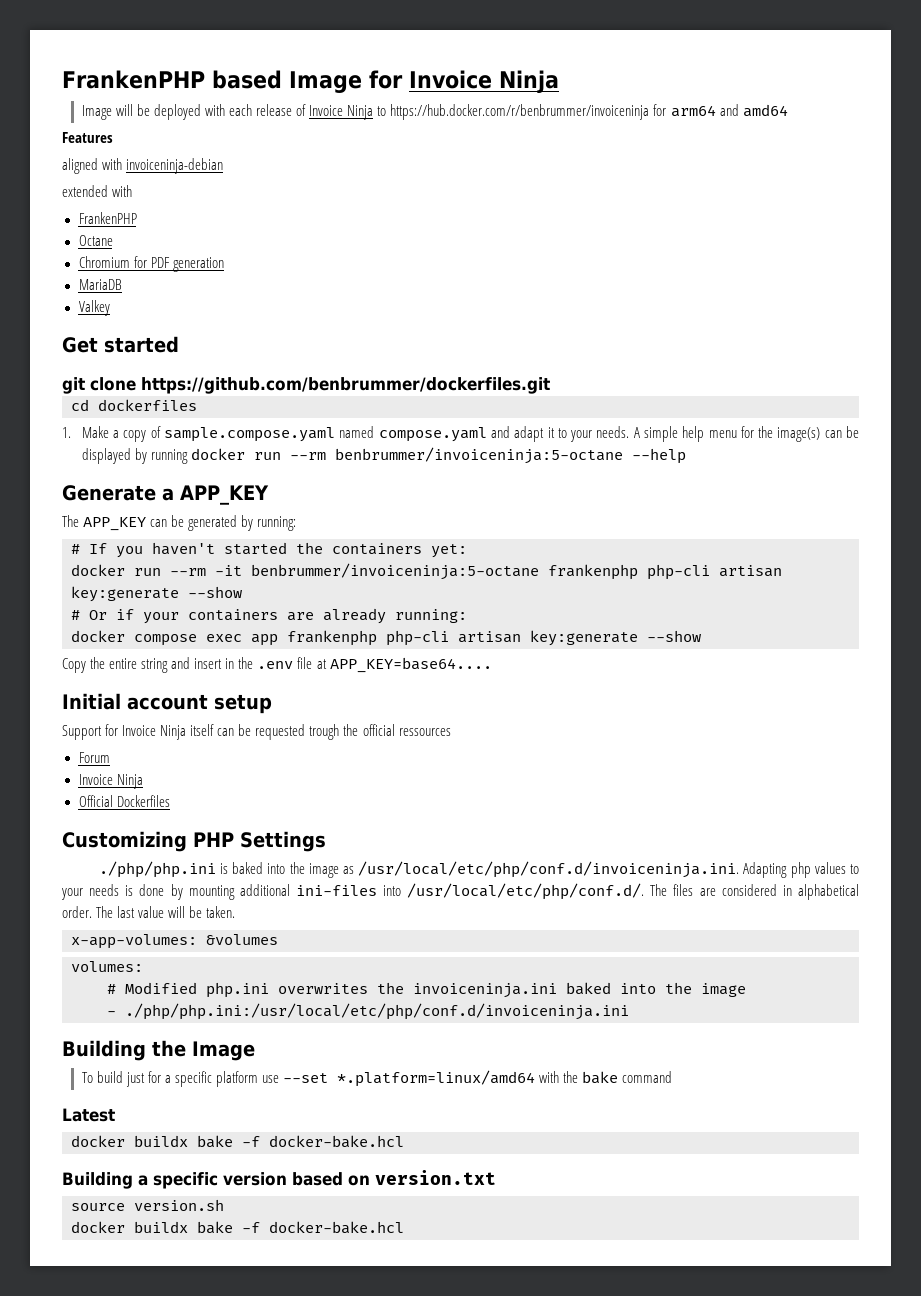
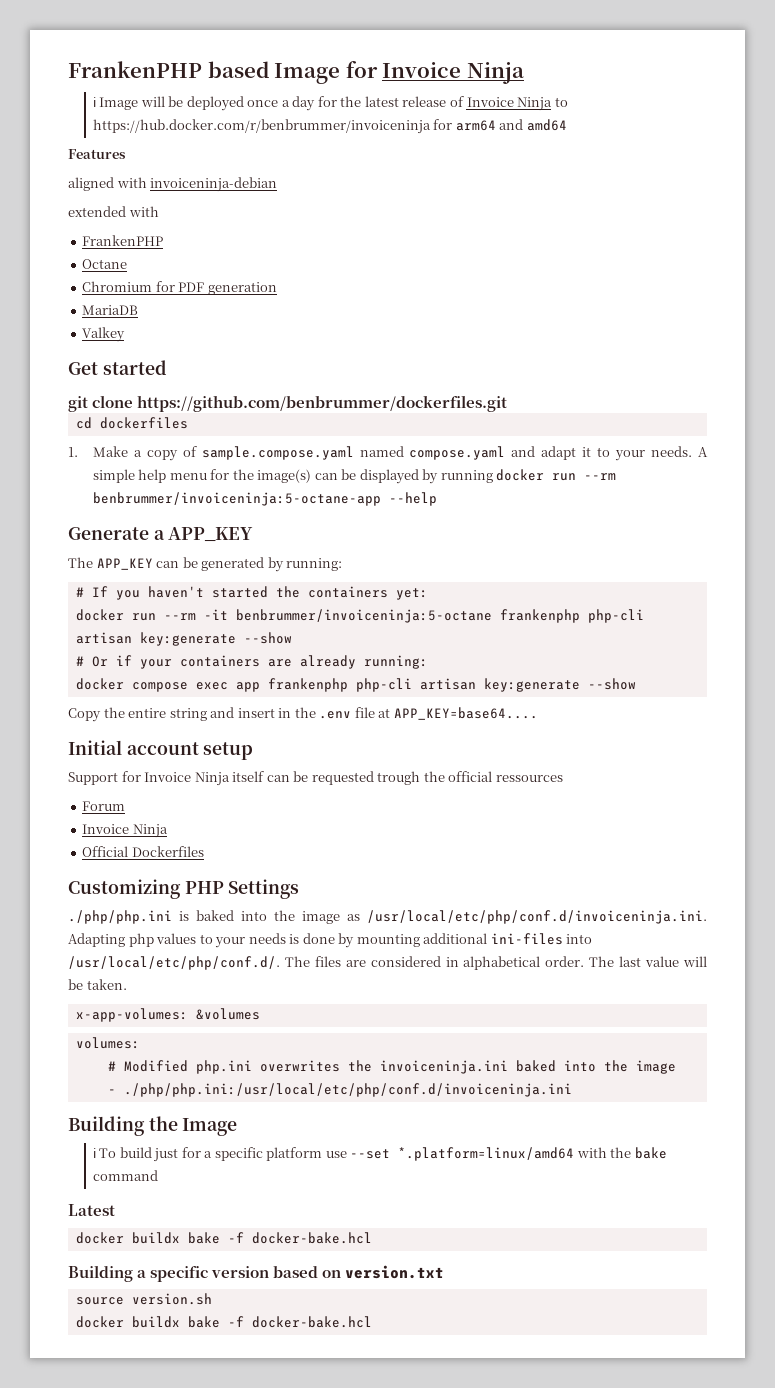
- Image will be deployed with each release of Invoice Ninja to https://hub.docker.com/r/benbrummer/invoiceninja for arm64 and amd64
+ ℹ Image will be deployed once a day for the latest release of Invoice Ninja to https://hub.docker.com/r/benbrummer/invoiceninja for arm64 and amd64
- A simple help menu for the image(s) can be displayed by running docker run --rm benbrummer/invoiceninja:5-octane --help
+ A simple help menu for the image(s) can be displayed by running docker run --rm benbrummer/invoiceninja:5-octane-app --help
- To build just for a specific platform use --set *.platform=linux/amd64 with the bake command
+ ℹ To build just for a specific platform use --set *.platform=linux/amd64 with the bake command

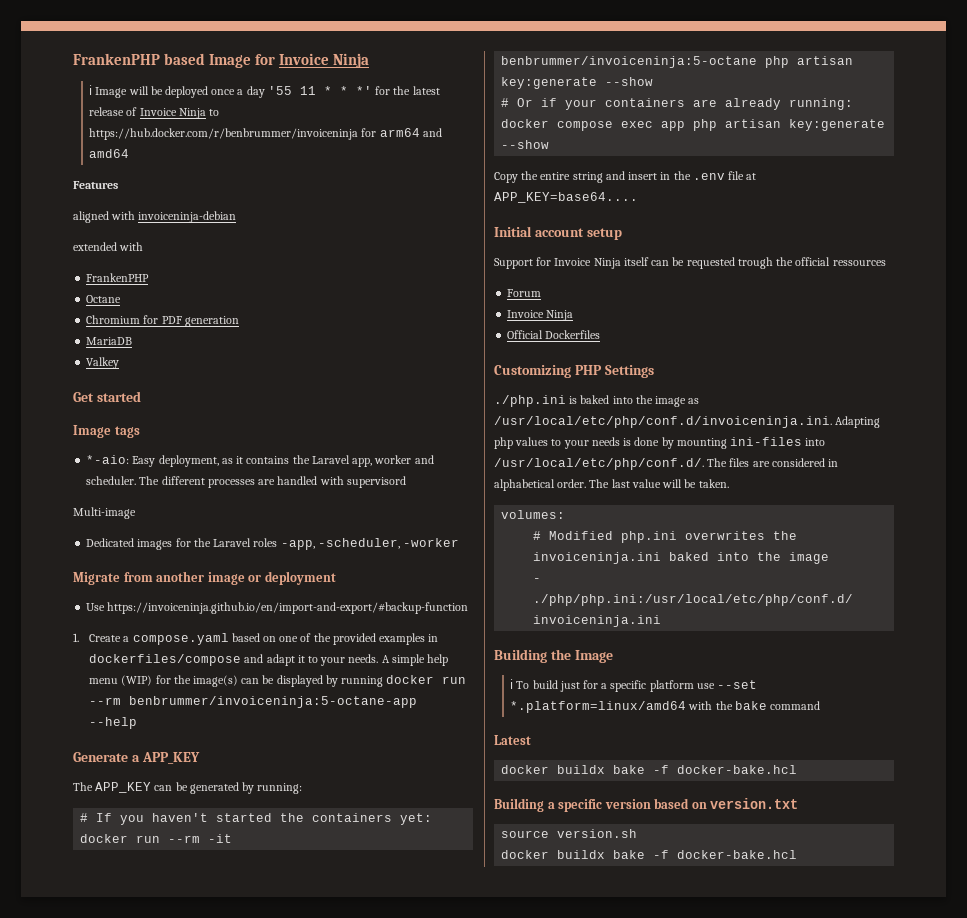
- ℹ Image will be deployed once a day for the latest release of Invoice Ninja to https://hub.docker.com/r/benbrummer/invoiceninja for arm64 and amd64
+ ℹ Image will be deployed once a day '55 11 * * *' for the latest release of Invoice Ninja to https://hub.docker.com/r/benbrummer/invoiceninja for arm64 and amd64
- git clone https://github.com/benbrummer/dockerfiles.git
- cd dockerfiles
- 1. Make a copy of sample.compose.yaml named compose.yaml and adapt it to your needs.
+ Image tags
+ *-aio: Easy deployment, as it contains the Laravel app, worker and scheduler. The different processes are handled with supervisord
+ Multi-image
+ Dedicated images for the Laravel roles -app, -scheduler, -worker
+ Migrate from another image or deployment
+ Use https://invoiceninja.github.io/en/import-and-export/#backup-function
+ 1. Create a compose.yaml based on one of the provided examples in dockerfiles/compose and adapt it to your needs.
- A simple help menu for the image(s) can be displayed by running docker run --rm benbrummer/invoiceninja:5-octane-app --help
+ A simple help menu (WIP) for the image(s) can be displayed by running docker run --rm benbrummer/invoiceninja:5-octane-app --help
- docker run --rm -it benbrummer/invoiceninja:5-octane frankenphp php-cli artisan key:generate --show
+ docker run --rm -it benbrummer/invoiceninja:5-octane php artisan key:generate --show
- docker compose exec app frankenphp php-cli artisan key:generate --show
+ docker compose exec app php artisan key:generate --show
- ./php/php.ini is baked into the image as /usr/local/etc/php/conf.d/invoiceninja.ini. Adapting php values to your needs is done by mounting additional ini-files into /usr/local/etc/php/conf.d/. The files are considered in alphabetical order.
+ ./php.ini is baked into the image as /usr/local/etc/php/conf.d/invoiceninja.ini. Adapting php values to your needs is done by mounting ini-files into /usr/local/etc/php/conf.d/. The files are considered in alphabetical order.
- x-app-volumes: &volumes

